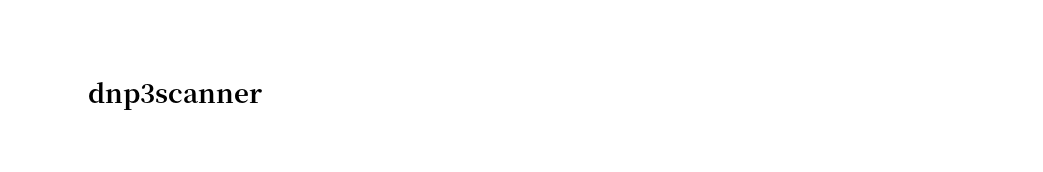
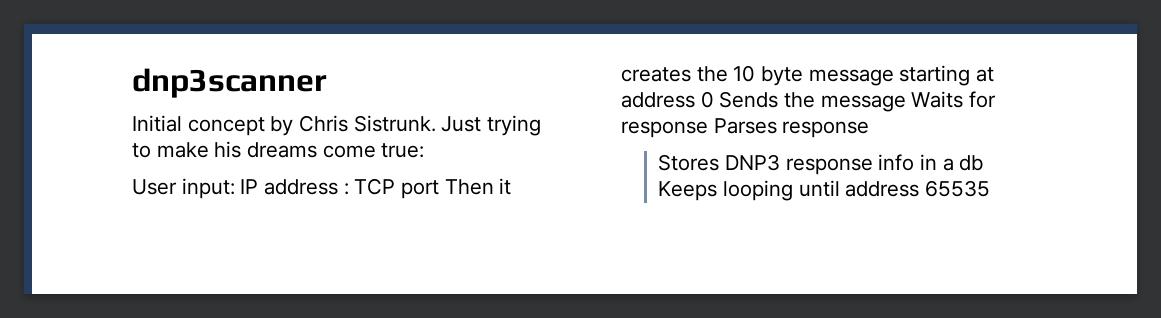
+ Initial concept by Chris Sistrunk. Just trying to make his dreams come true:
+ User input: IP address : TCP port Then it creates the 10 byte message starting at address 0 Sends the message Waits for response Parses response
+ Stores DNP3 response info in a db Keeps looping until address 65535

